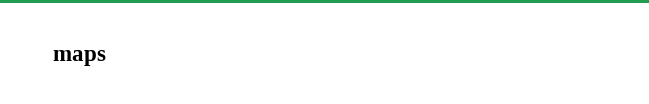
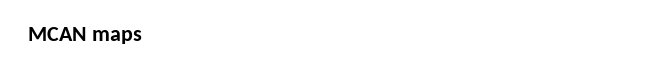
- maps
+ MCAN maps

